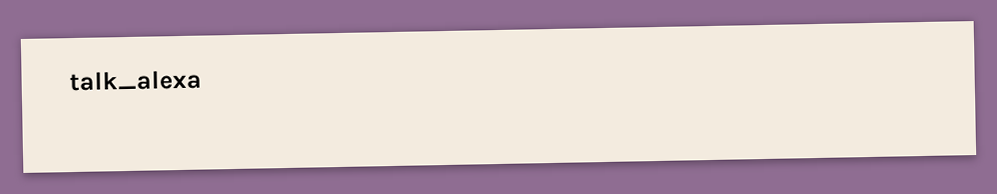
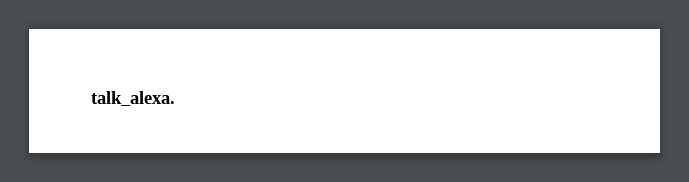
- talk_alexa
+ talk_alexa.

